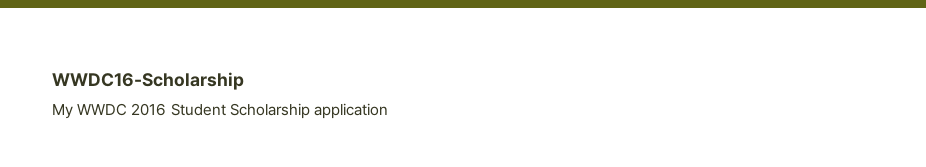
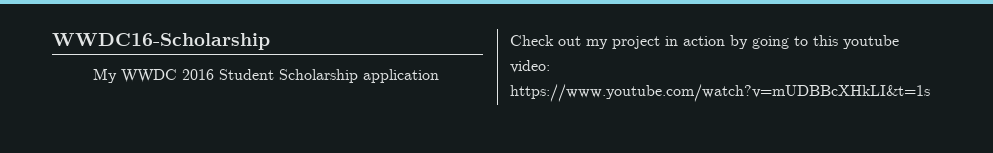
- My WWDC 2016 Student Scholarship application
+ My WWDC 2016 Student Scholarship application Check out my project in action by going to this youtube video: https://www.youtube.com/watch?v=mUDBBcXHkLI&t=1s

